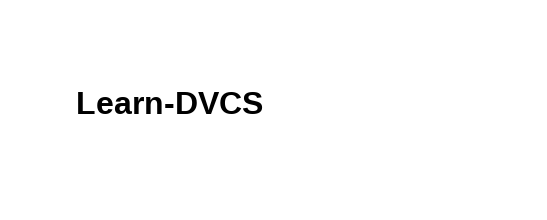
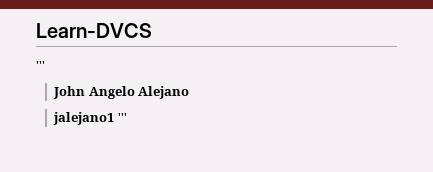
  Learn-DVCS
+ '''
+ John Angelo Alejano
+ jalejano1 '''

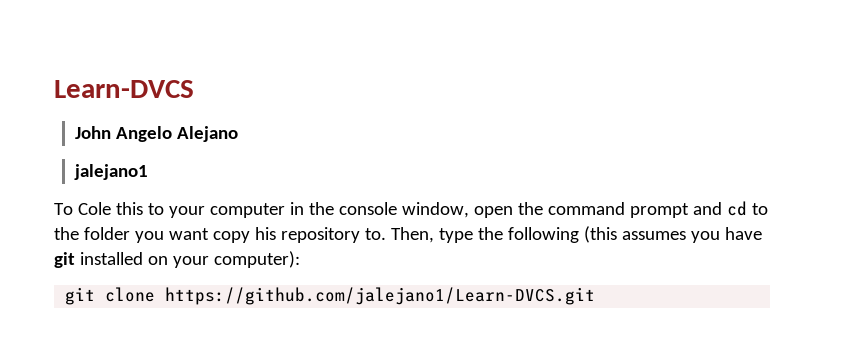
  Learn-DVCS
- '''
- jalejano1 '''
+ jalejano1
+ To Cole this to your computer in the console window, open the command prompt and cd to the folder you want copy his repository to. Then, type the following (this assumes you have git installed on your computer):
+ git clone https://github.com/jalejano1/Learn-DVCS.git

